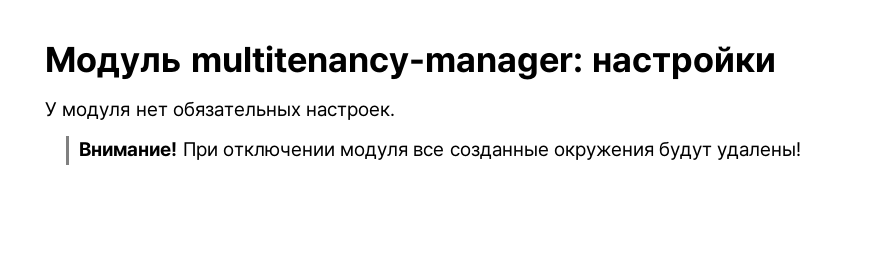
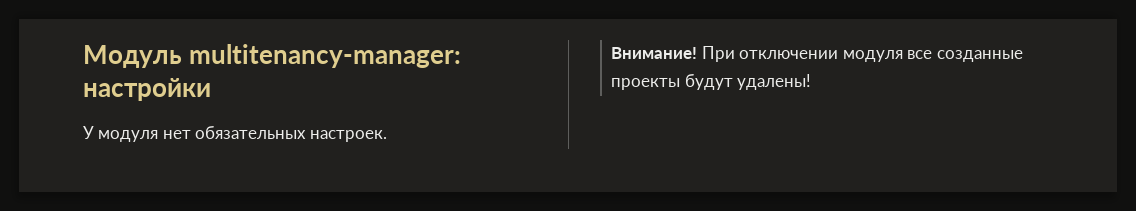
- При отключении модуля все созданные окружения будут удалены!
+ При отключении модуля все созданные проекты будут удалены!

